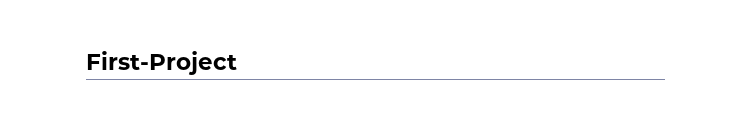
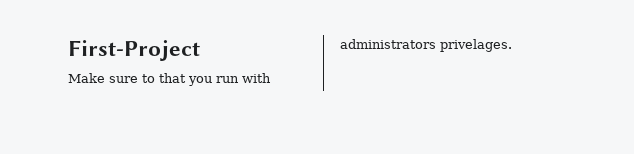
+ Make sure to that you run with administrators privelages.

